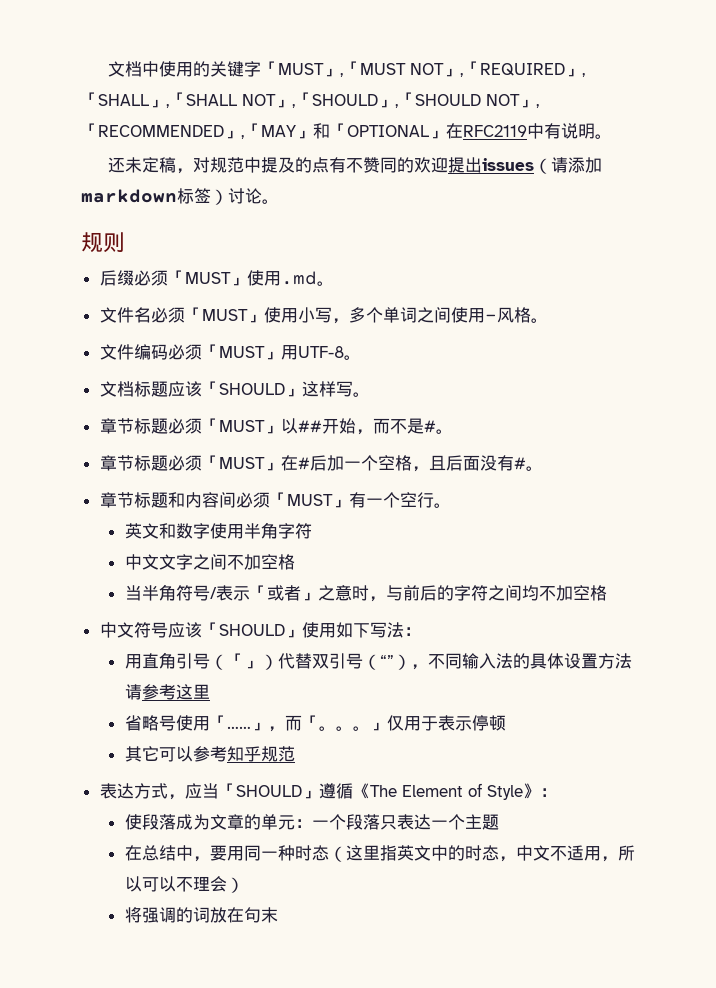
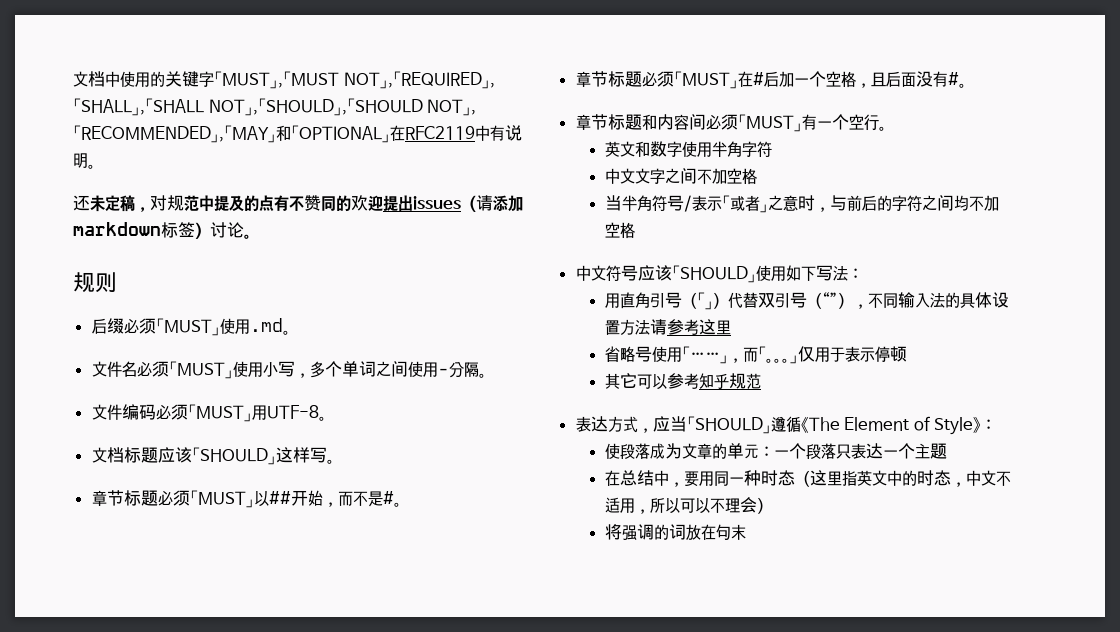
- 文件名必须「MUST」使用小写，多个单词之间使用-风格。
+ 文件名必须「MUST」使用小写，多个单词之间使用-分隔。

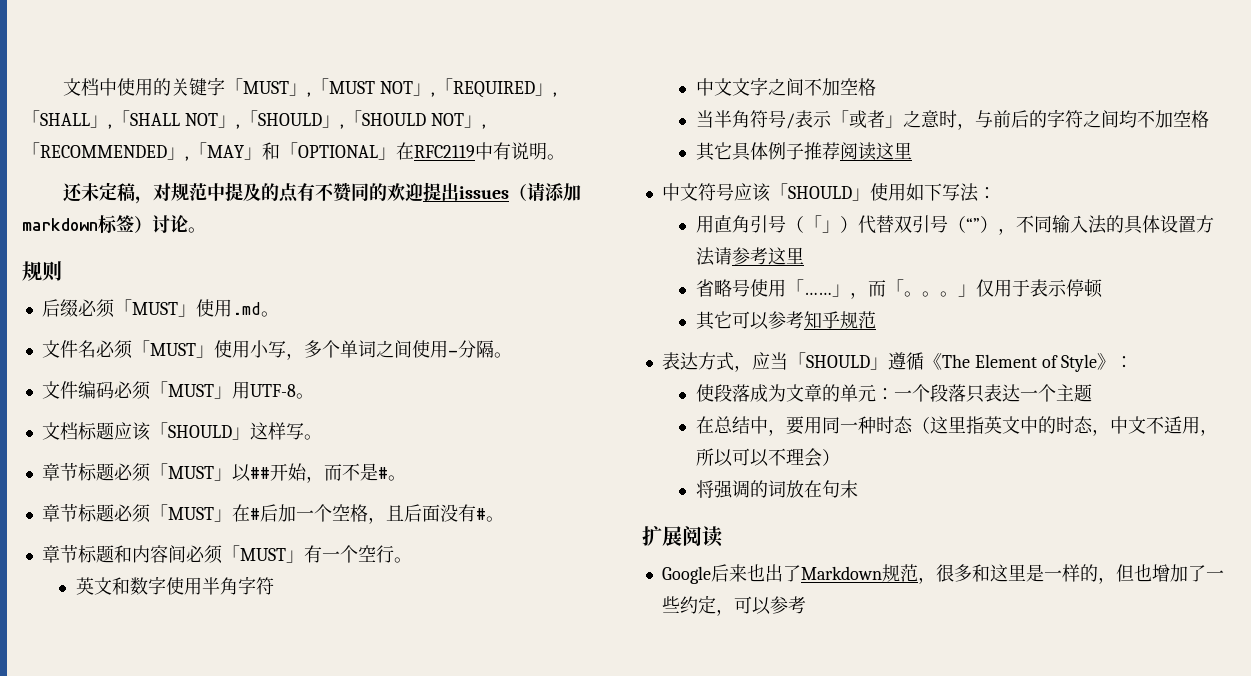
+ 其它具体例子推荐阅读这里
+ 扩展阅读
+ Google后来也出了Markdown规范，很多和这里是一样的，但也增加了一些约定，可以参考

